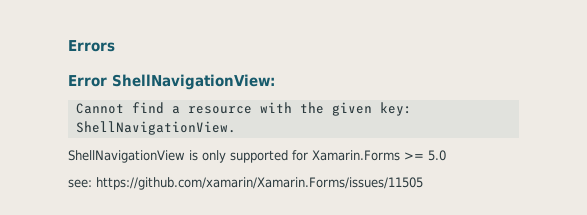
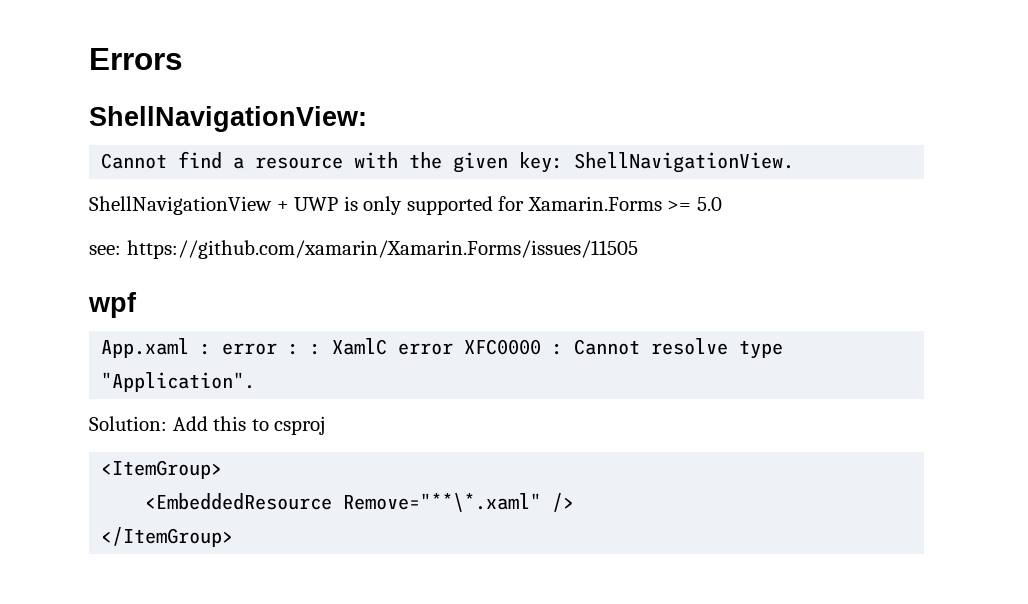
- Error ShellNavigationView:
+ ShellNavigationView:
- ShellNavigationView is only supported for Xamarin.Forms >= 5.0
+ ShellNavigationView + UWP is only supported for Xamarin.Forms >= 5.0
+ wpf
+ App.xaml : error : : XamlC error XFC0000 : Cannot resolve type "Application".
+ Solution: Add this to csproj
+ <ItemGroup>
+ <EmbeddedResource Remove="**\*.xaml" />
+ </ItemGroup>

